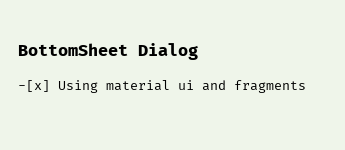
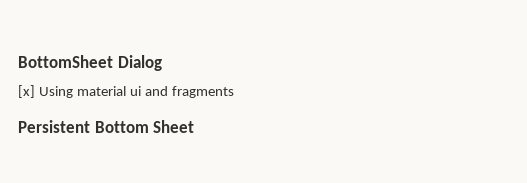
- -[x] Using material ui and fragments
+ [x] Using material ui and fragments
+ Persistent Bottom Sheet

